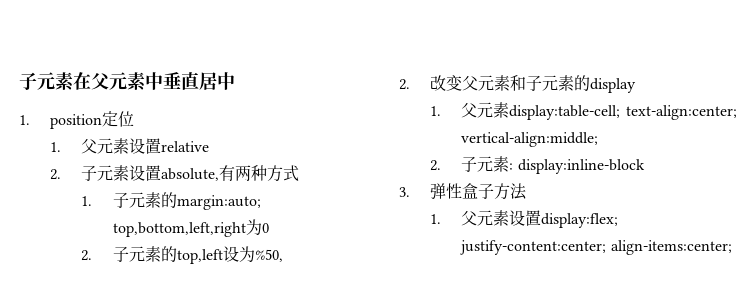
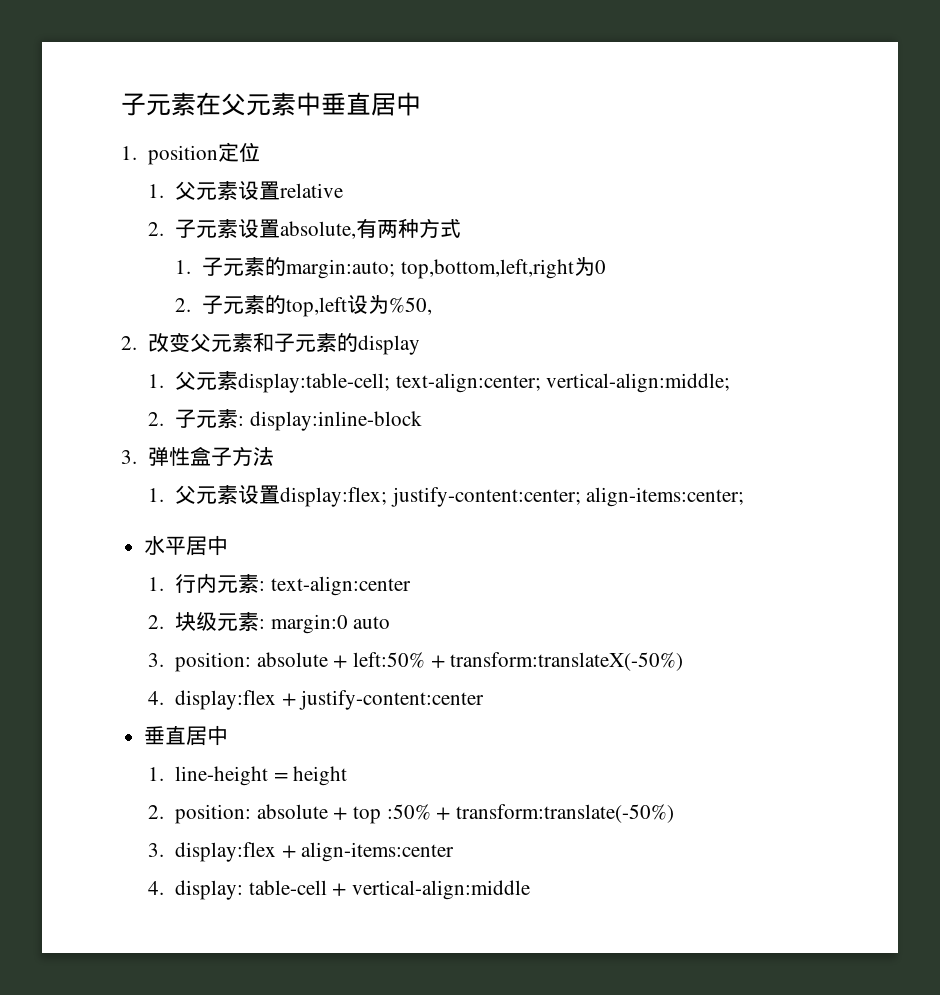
+ 水平居中
+ 1.行内元素: text-align:center
+ 2.块级元素: margin:0 auto
+ 3. position: absolute + left:50% + transform:translateX(-50%)
+ 4. display:flex + justify-content:center
+ 垂直居中
+ 1. line-height = height
+ 2. position: absolute + top :50% + transform:translate(-50%)
+ 3. display:flex + align-items:center
+ 4. display: table-cell + vertical-align:middle

